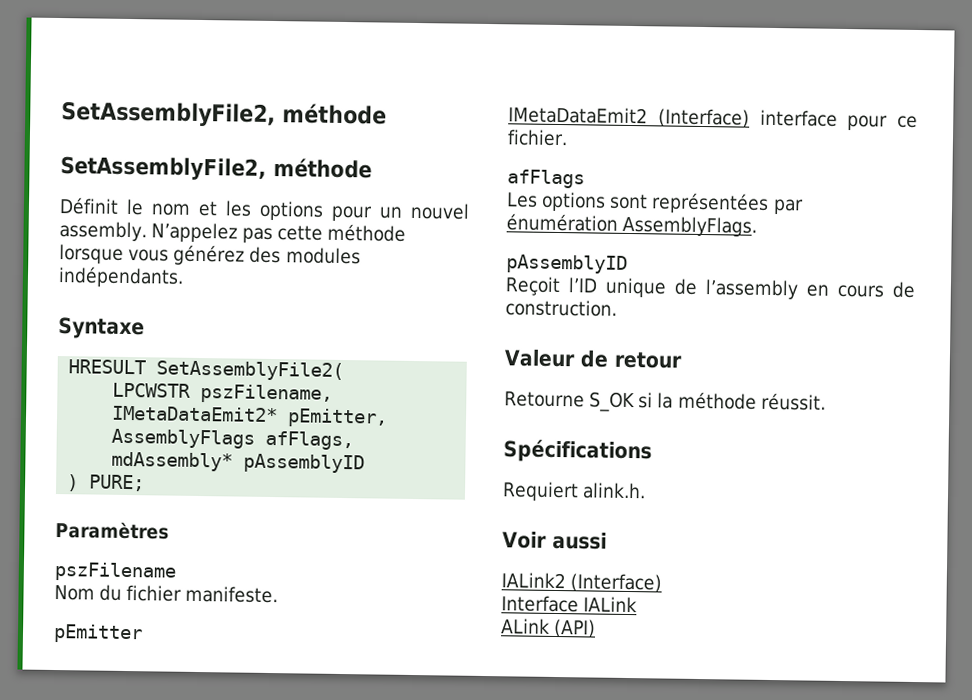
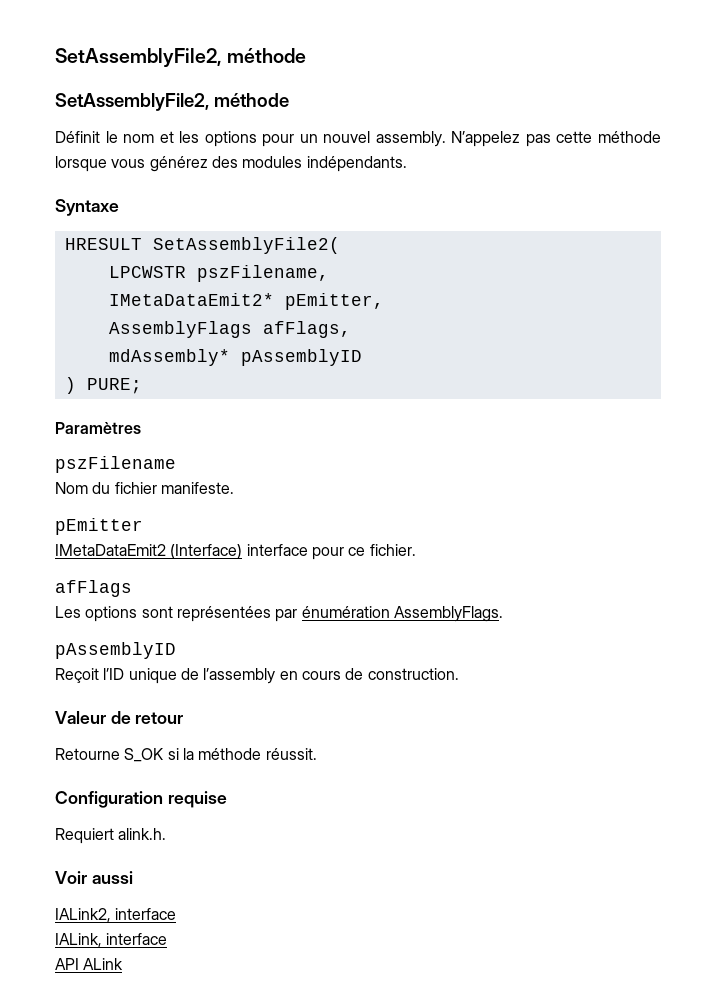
- Spécifications
+ Configuration requise
- IALink2 (Interface)
- Interface IALink
- ALink (API)
+ IALink2, interface
+ IALink, interface
+ API ALink

